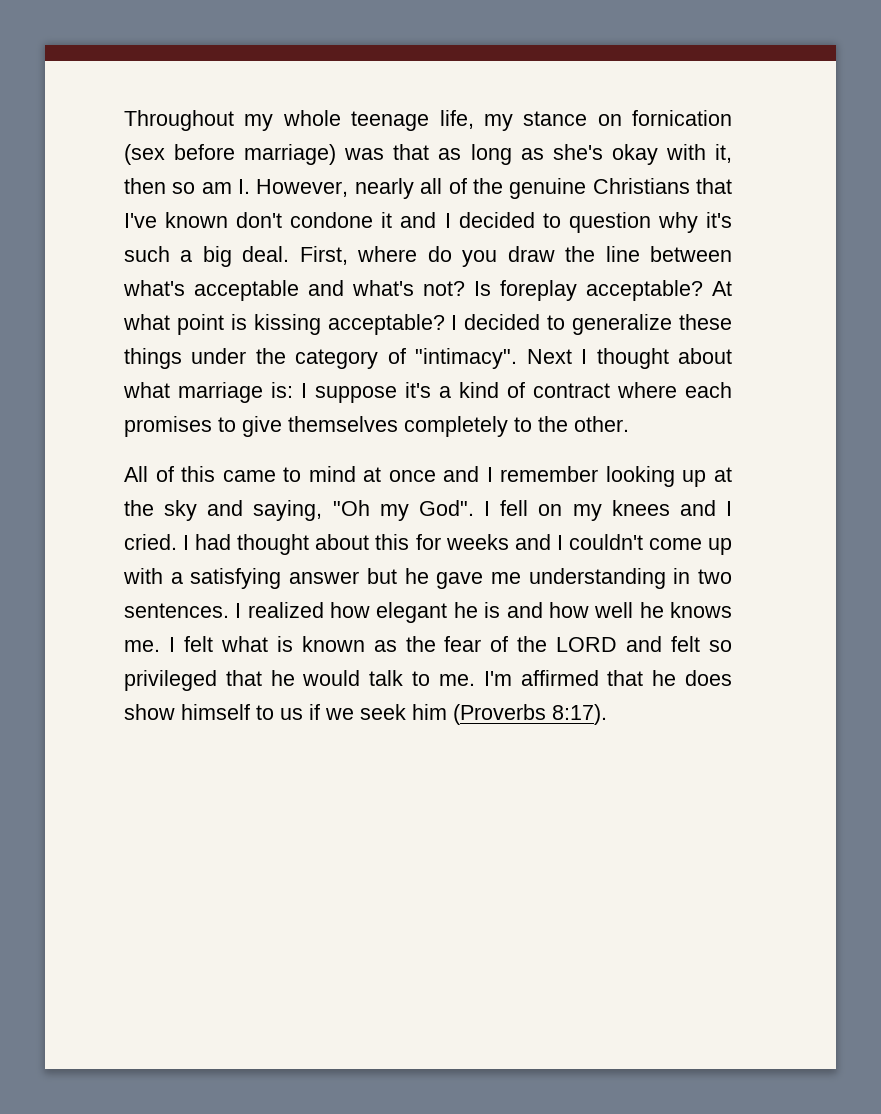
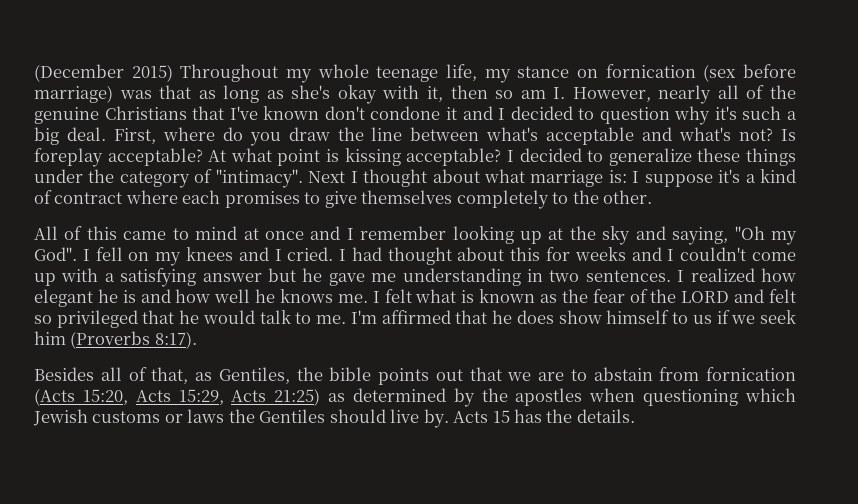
- Throughout my whole teenage life, my stance on fornication (sex before marriage) was that as long as she's okay with it, then so am I. However, nearly all of the genuine Christians that I've known don't condone it and I decided to question why it's such a big deal.
+ (December 2015) Throughout my whole teenage life, my stance on fornication (sex before marriage) was that as long as she's okay with it, then so am I. However, nearly all of the genuine Christians that I've known don't condone it and I decided to question why it's such a big deal.
+ Besides all of that, as Gentiles, the bible points out that we are to abstain from fornication (Acts 15:20, Acts 15:29, Acts 21:25) as determined by the apostles when questioning which Jewish customs or laws the Gentiles should live by. Acts 15 has the details.

